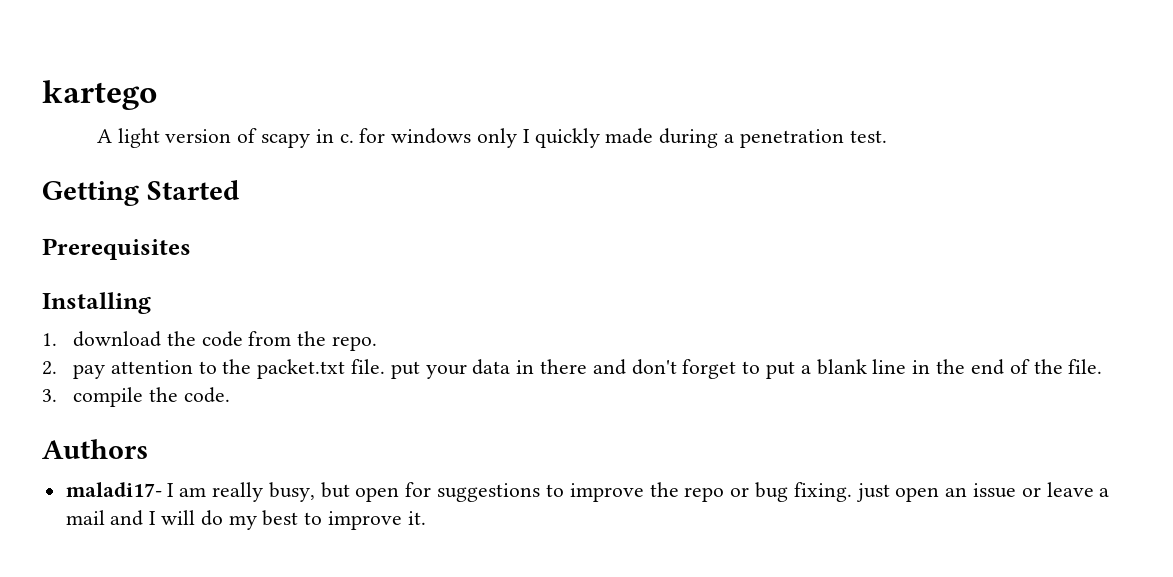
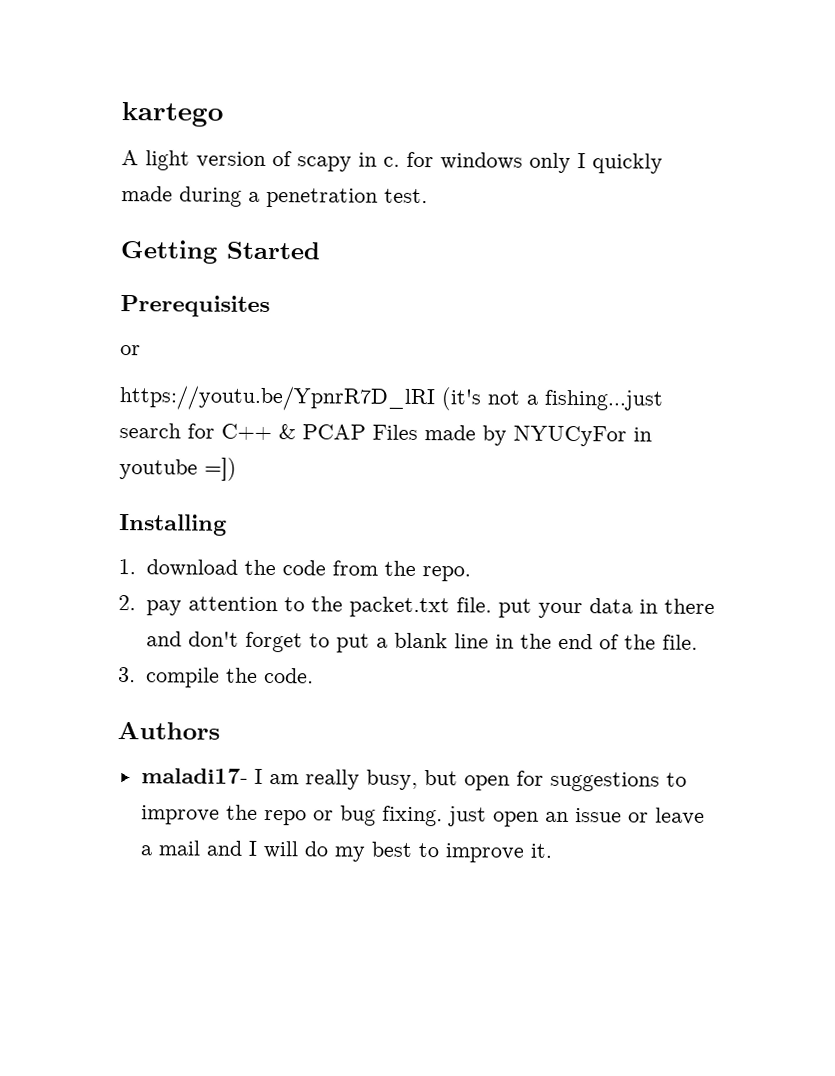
  Prerequisites
+ or
+ https://youtu.be/YpnrR7D_lRI (it's not a fishing...just search for C++ & PCAP Files made by NYUCyFor in youtube =])

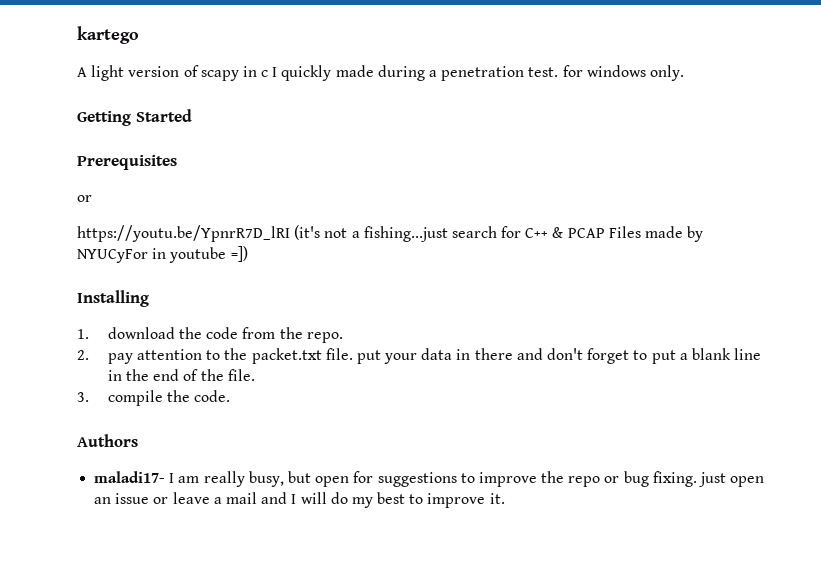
- A light version of scapy in c. for windows only I quickly made during a penetration test.
+ A light version of scapy in c I quickly made during a penetration test. for windows only.

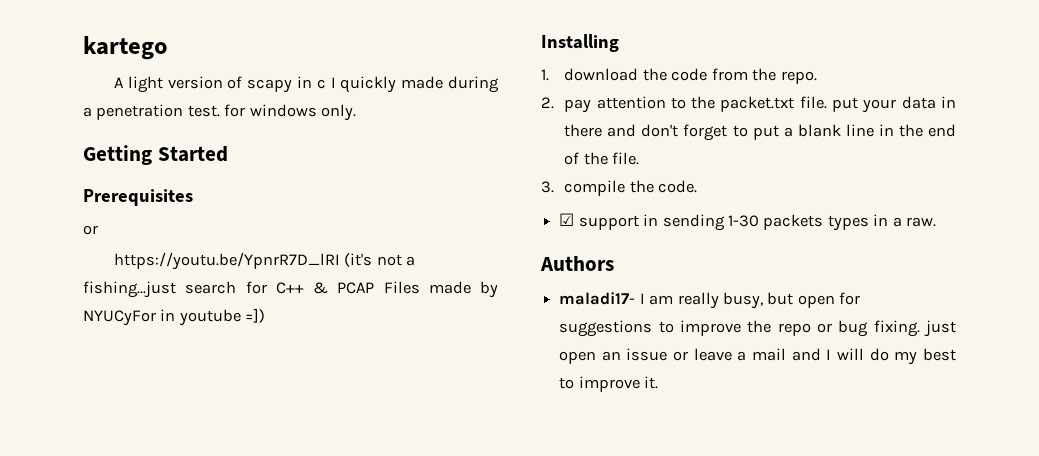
+ ☑ support in sending 1-30 packets types in a raw.

